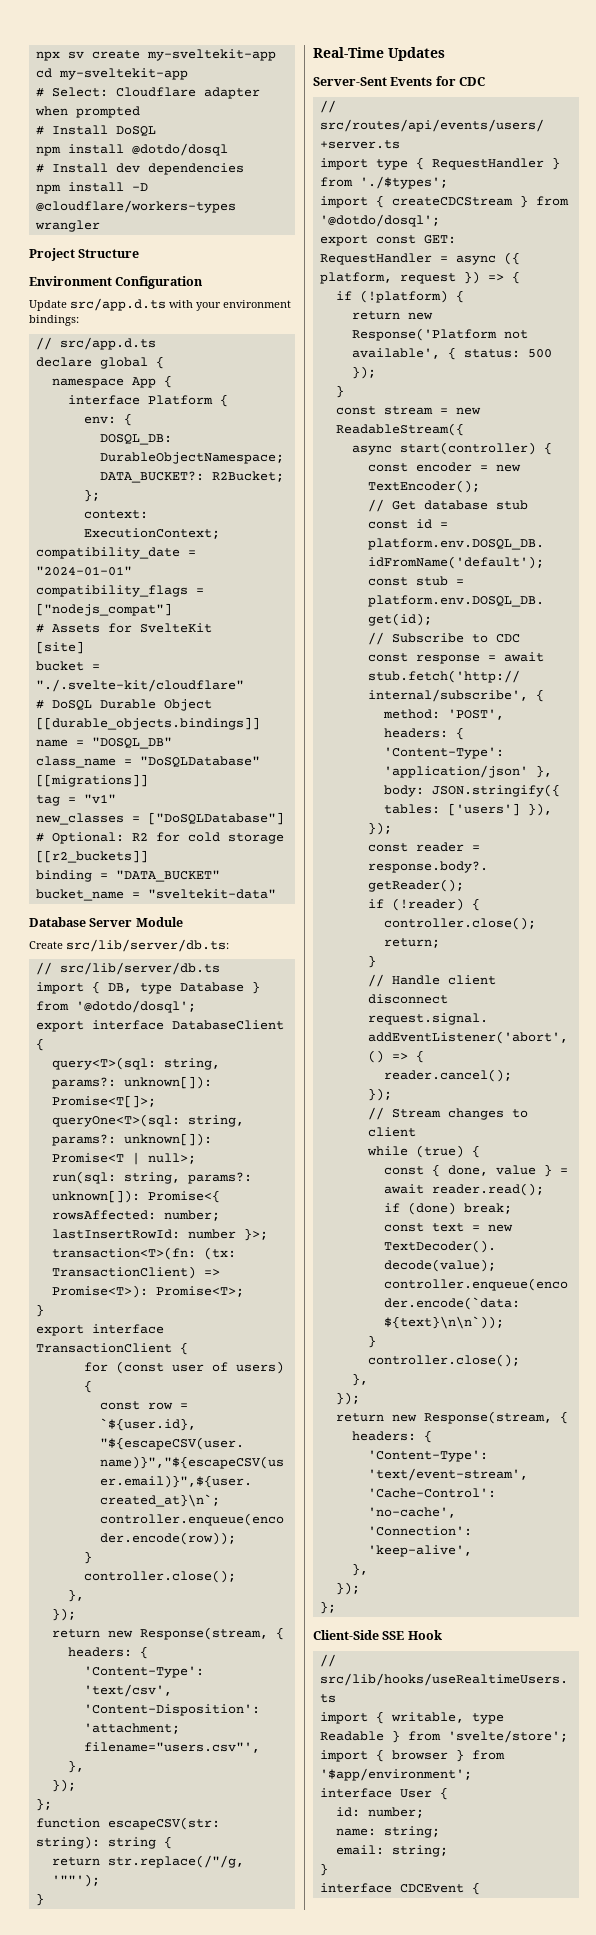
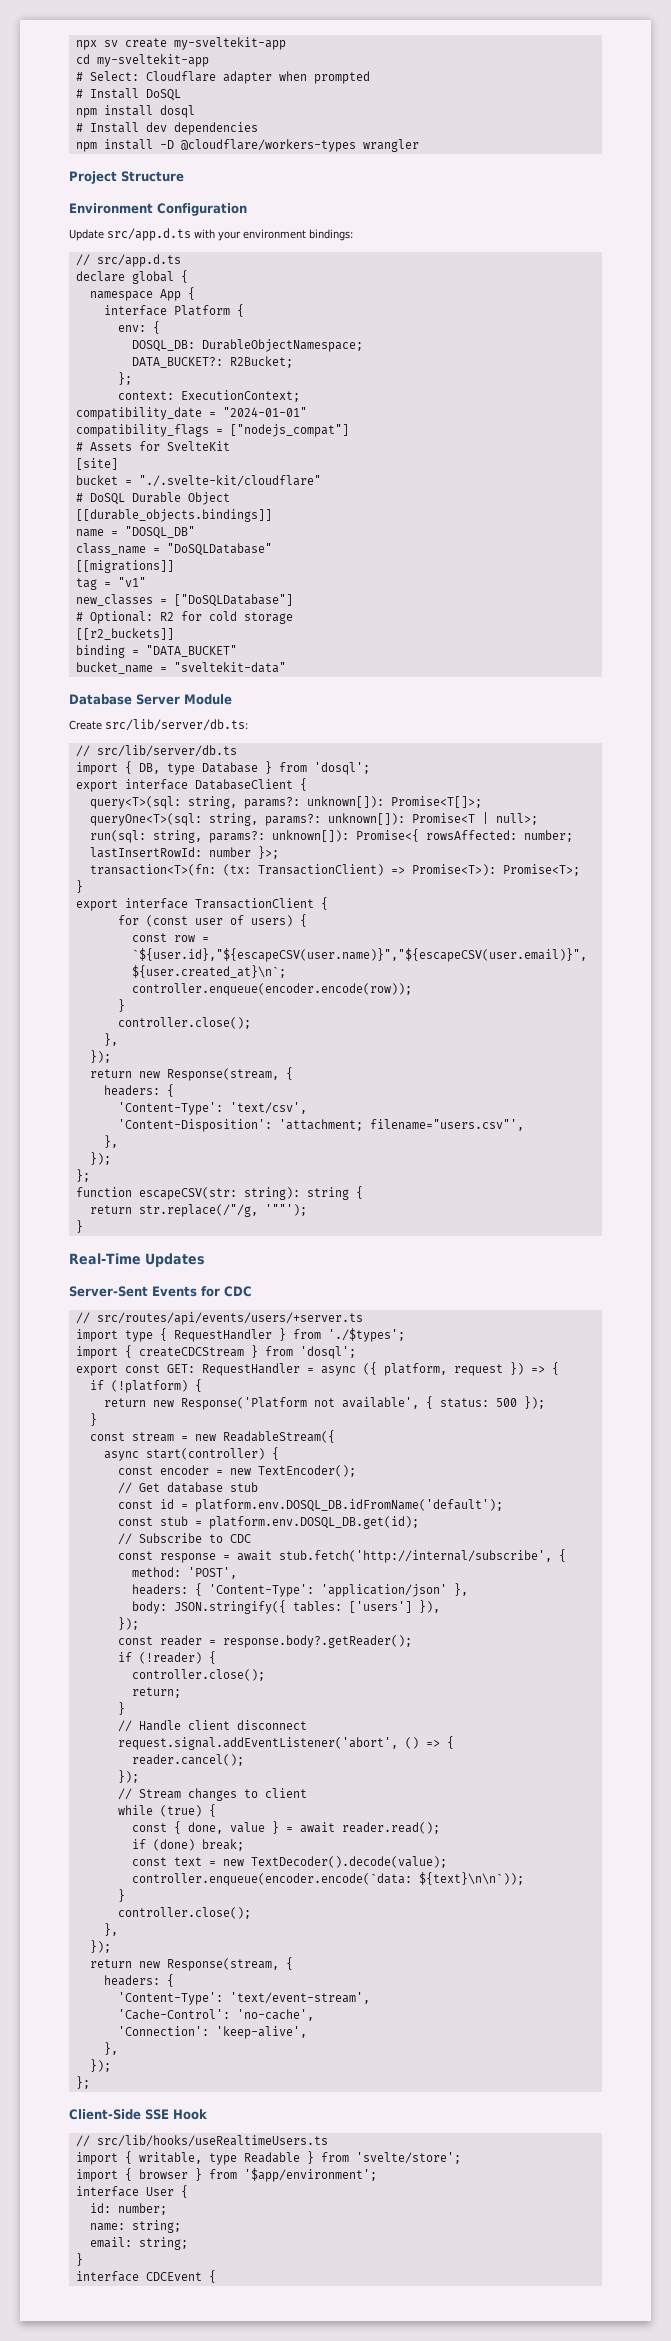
- npm install @dotdo/dosql
+ npm install dosql
- import { DB, type Database } from '@dotdo/dosql';
+ import { DB, type Database } from 'dosql';
- import { createCDCStream } from '@dotdo/dosql';
+ import { createCDCStream } from 'dosql';

